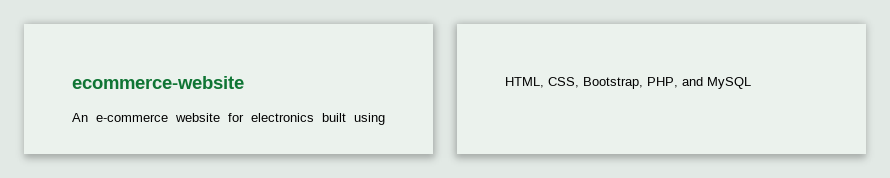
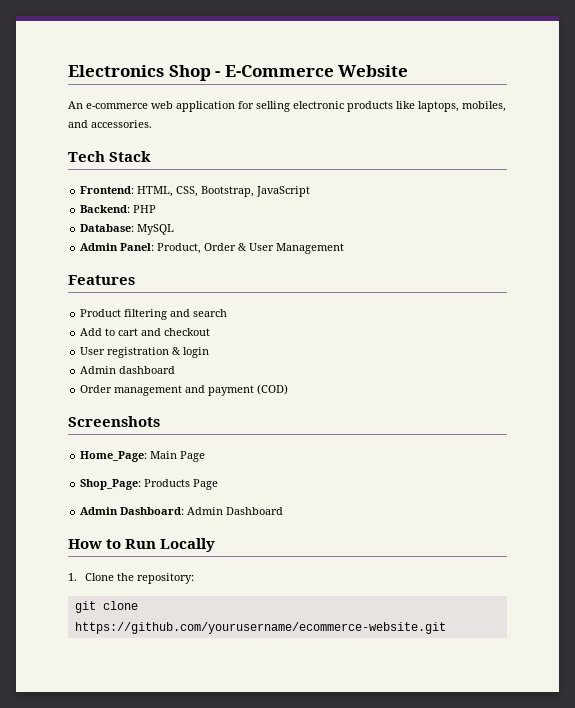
- ecommerce-website
- An e-commerce website for electronics built using HTML, CSS, Bootstrap, PHP, and MySQL
+ Electronics Shop - E-Commerce Website
+ An e-commerce web application for selling electronic products like laptops, mobiles, and accessories.
+ Tech Stack
+ Frontend: HTML, CSS, Bootstrap, JavaScript
+ Backend: PHP
+ Database: MySQL
+ Admin Panel: Product, Order & User Management
+ Features
+ Product filtering and search
+ Add to cart and checkout
+ User registration & login
+ Admin dashboard
+ Order management and payment (COD)
+ Screenshots
+ Home_Page: Main Page
+ Shop_Page: Products Page
+ Admin Dashboard: Admin Dashboard
+ How to Run Locally
+ 1. Clone the repository:
+ git clone https://github.com/yourusername/ecommerce-website.git

